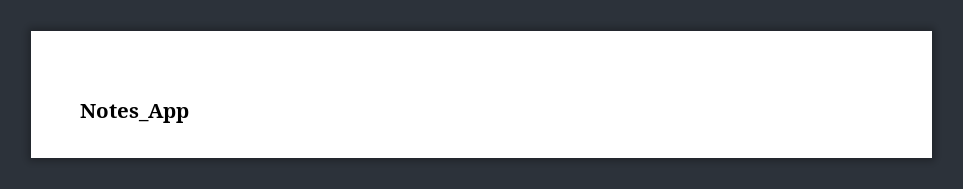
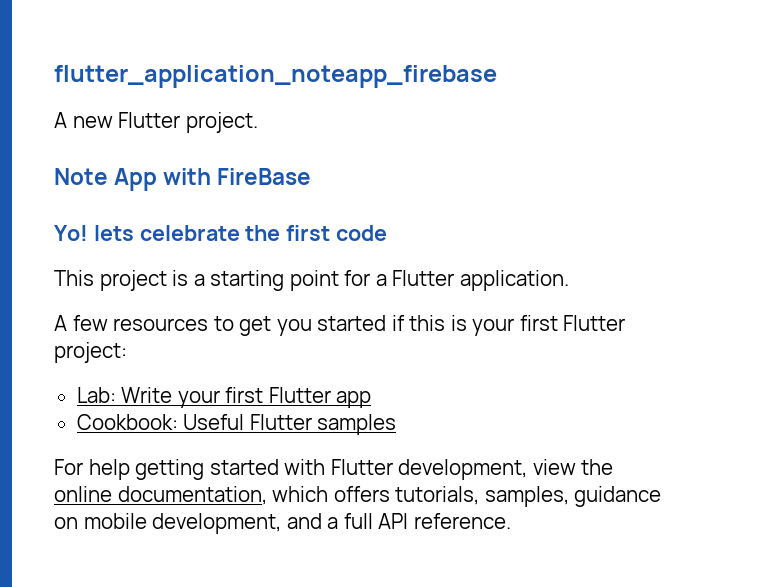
- Notes_App
+ flutter_application_noteapp_firebase
+ A new Flutter project.
+ Note App with FireBase
+ Yo! lets celebrate the first code
+ This project is a starting point for a Flutter application.
+ A few resources to get you started if this is your first Flutter project:
+ Lab: Write your first Flutter app
+ Cookbook: Useful Flutter samples
+ For help getting started with Flutter development, view the online documentation, which offers tutorials, samples, guidance on mobile development, and a full API reference.

